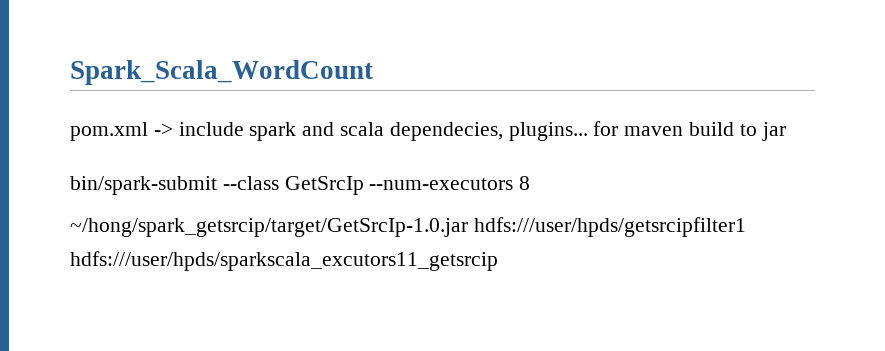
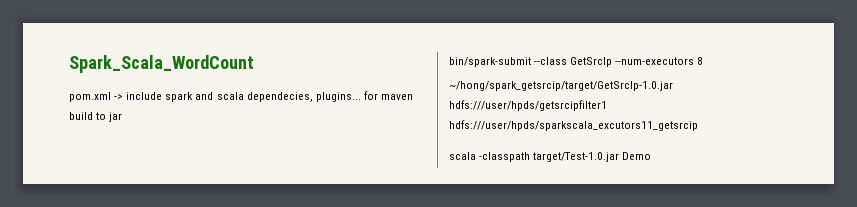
+ scala -classpath target/Test-1.0.jar Demo

